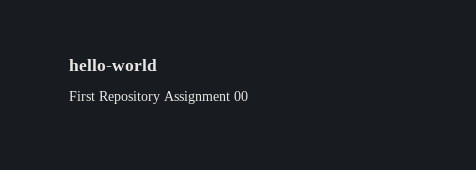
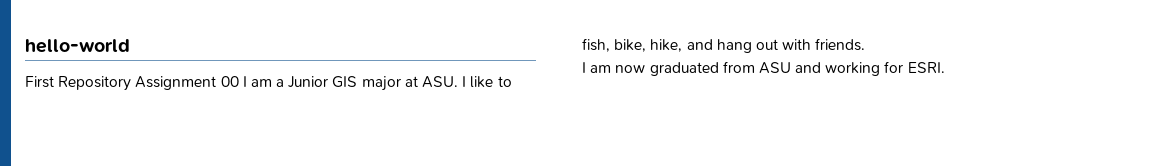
- First Repository Assignment 00
+ First Repository Assignment 00 I am a Junior GIS major at ASU. I like to fish, bike, hike, and hang out with friends.
+ I am now graduated from ASU and working for ESRI.

